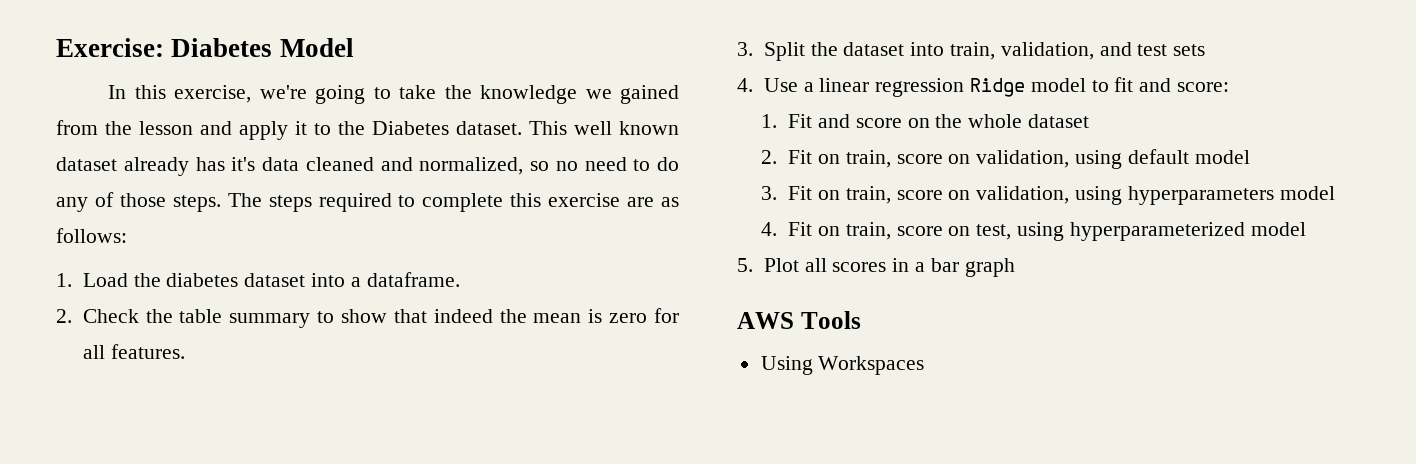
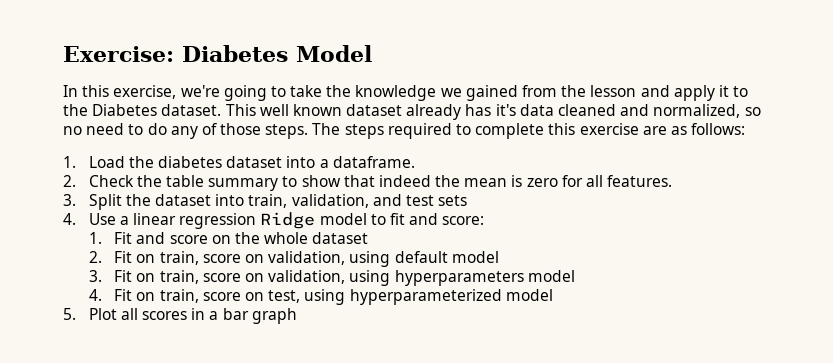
- AWS Tools
- Using Workspaces

